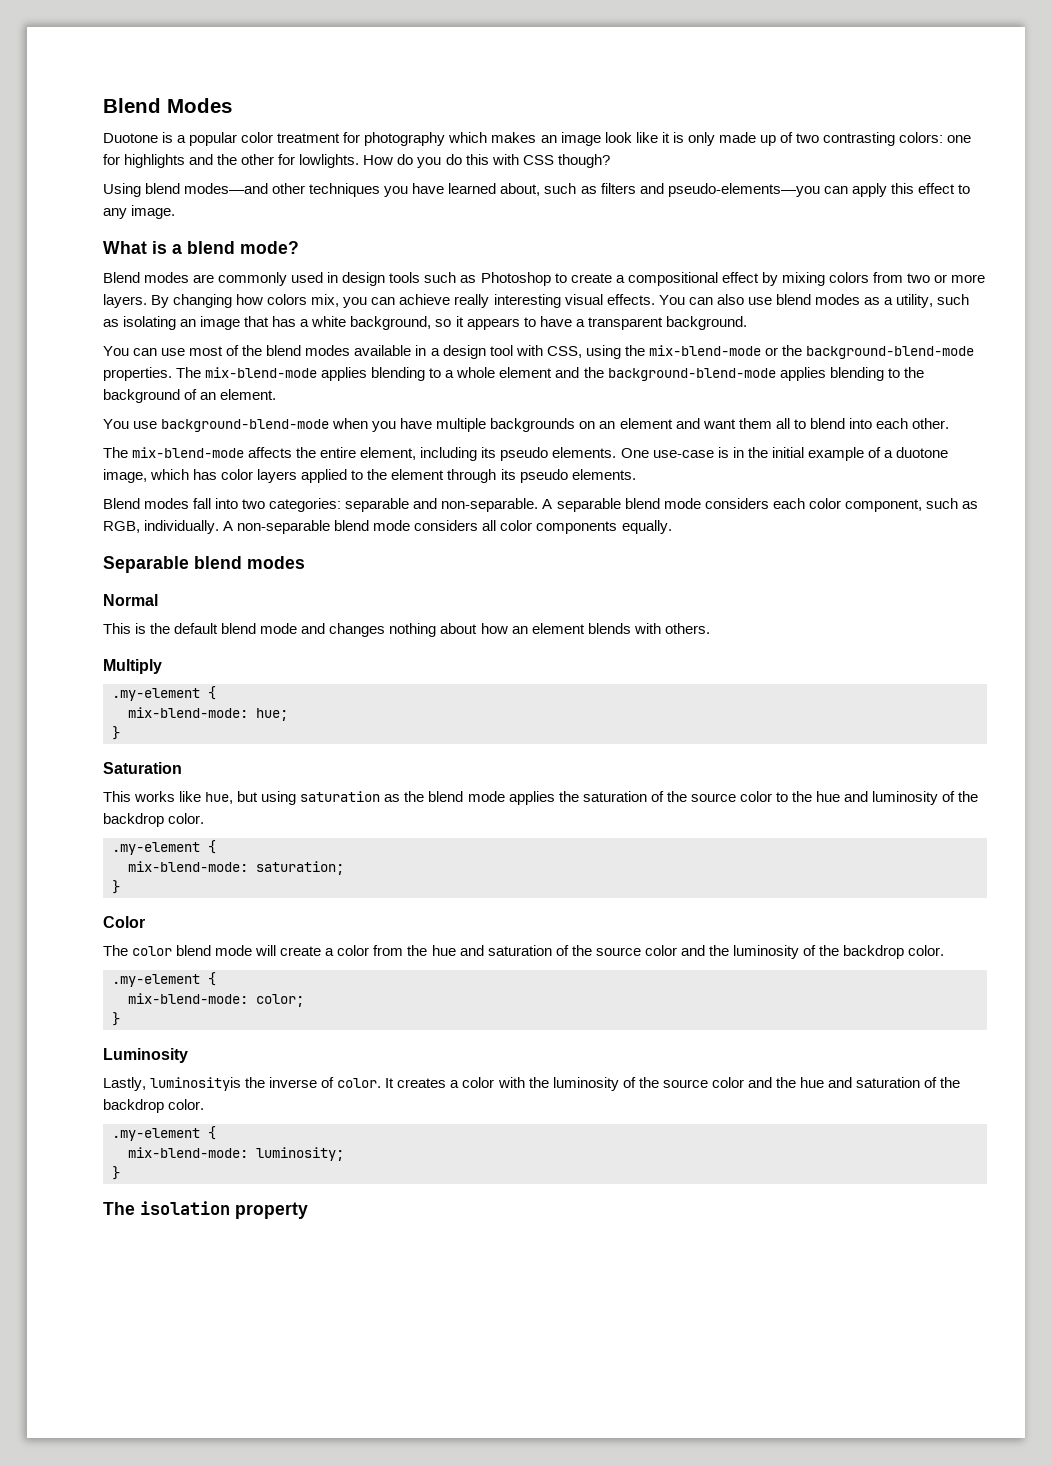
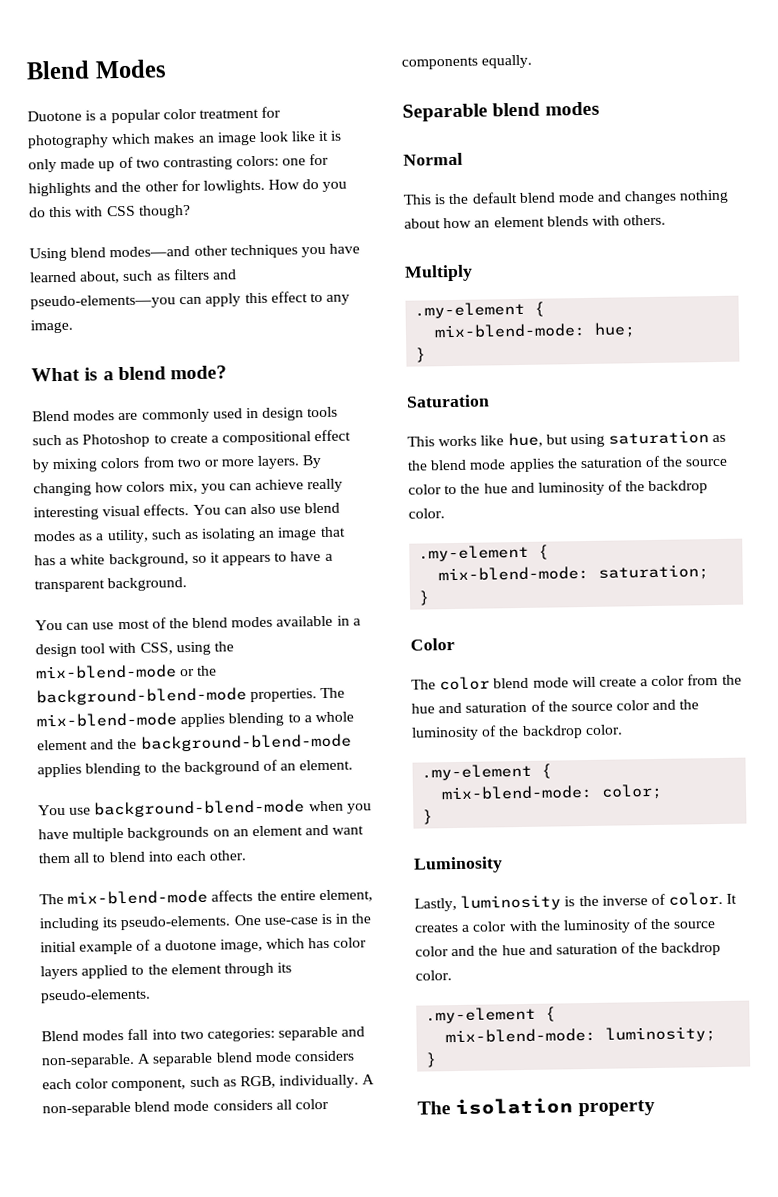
- The mix-blend-mode affects the entire element, including its pseudo elements.
+ The mix-blend-mode affects the entire element, including its pseudo-elements.
- One use-case is in the initial example of a duotone image, which has color layers applied to the element through its pseudo elements.
+ One use-case is in the initial example of a duotone image, which has color layers applied to the element through its pseudo-elements.
- Lastly, luminosityis the inverse of color.
+ Lastly, luminosity is the inverse of color.

